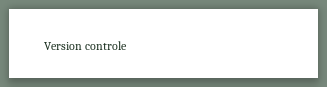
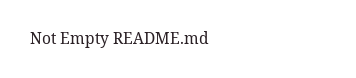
- Version controle
+ Not Empty README.md

